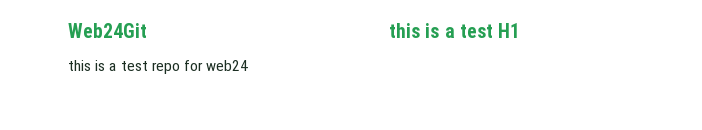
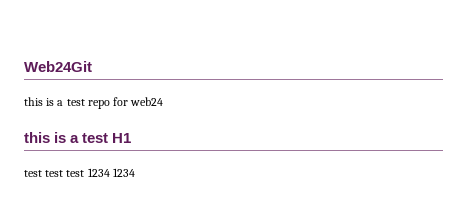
+ test test test 1234 1234

